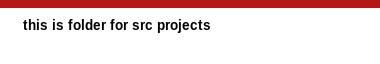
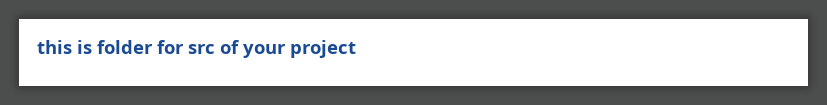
- this is folder for src projects
+ this is folder for src of your project

